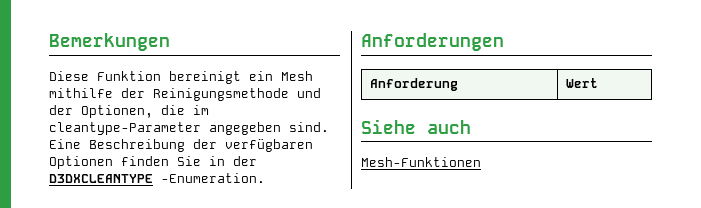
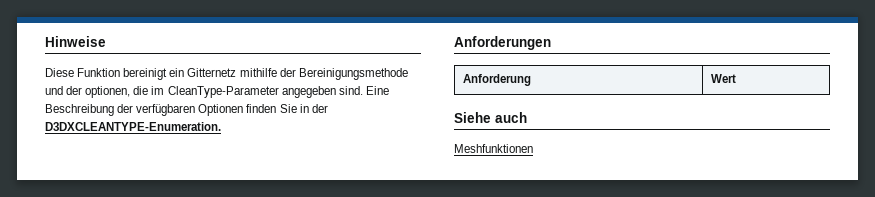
- Bemerkungen
+ Hinweise
- Diese Funktion bereinigt ein Mesh mithilfe der Reinigungsmethode und der Optionen, die im cleantype-Parameter angegeben sind.
+ Diese Funktion bereinigt ein Gitternetz mithilfe der Bereinigungsmethode und der optionen, die im CleanType-Parameter angegeben sind.
- Eine Beschreibung der verfügbaren Optionen finden Sie in der D3DXCLEANTYPE -Enumeration.
+ Eine Beschreibung der verfügbaren Optionen finden Sie in der D3DXCLEANTYPE-Enumeration.
- Mesh-Funktionen
+ Meshfunktionen

